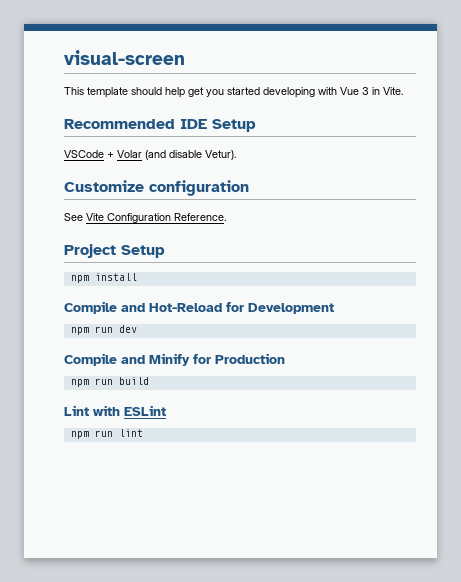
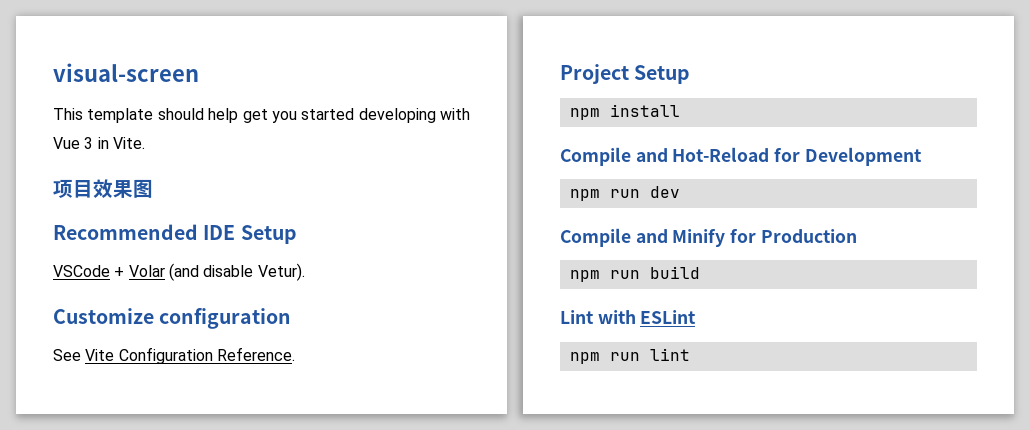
+ 项目效果图

